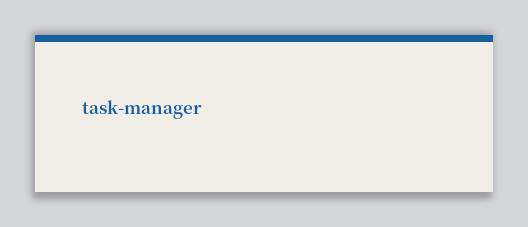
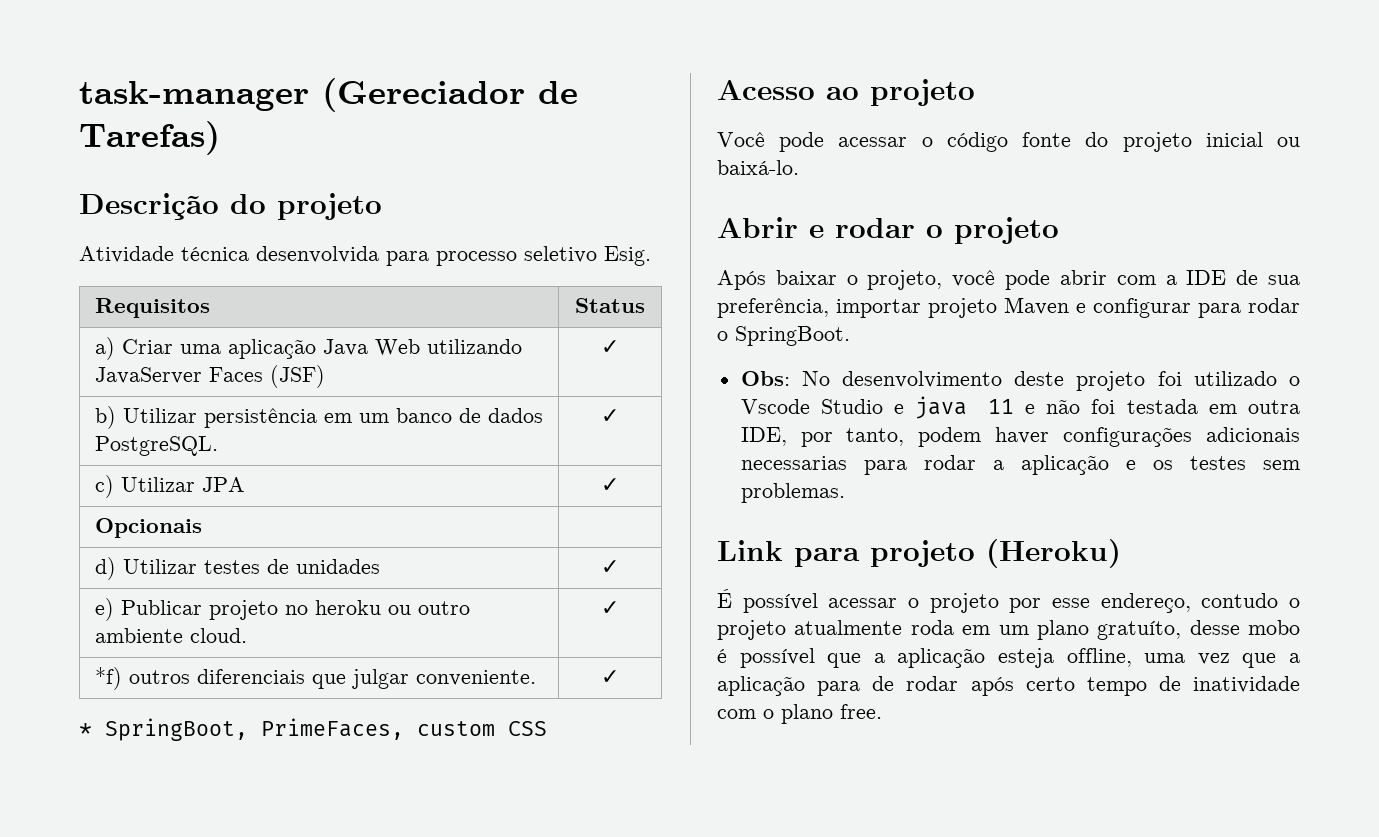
- task-manager
+ task-manager (Gereciador de Tarefas)
+ Descrição do projeto
+ Atividade técnica desenvolvida para processo seletivo Esig.
+ Requisitos | Status
+ a) Criar uma aplicação Java Web utilizando JavaServer Faces (JSF) | ✓
+ b) Utilizar persistência em um banco de dados PostgreSQL. | ✓
+ c) Utilizar JPA | ✓
+ Opcionais |
+ d) Utilizar testes de unidades | ✓
+ e) Publicar projeto no heroku ou outro ambiente cloud. | ✓
+ *f) outros diferenciais que julgar conveniente. | ✓
+ * SpringBoot, PrimeFaces, custom CSS
+ Acesso ao projeto
+ Você pode acessar o código fonte do projeto inicial ou baixá-lo.
+ Abrir e rodar o projeto
+ Após baixar o projeto, você pode abrir com a IDE de sua preferência, importar projeto Maven e configurar para rodar o SpringBoot.
+ Obs: No desenvolvimento deste projeto foi utilizado o Vscode Studio e java 11 e não foi testada em outra IDE, por tanto, podem haver configurações adicionais necessarias para rodar a aplicação e os testes sem problemas.
+ Link para projeto (Heroku)
+ É possível acessar o projeto por esse endereço, contudo o projeto atualmente roda em um plano gratuíto, desse mobo é possível que a aplicação esteja offline, uma vez que a aplicação para de rodar após certo tempo de inatividade com o plano free.

